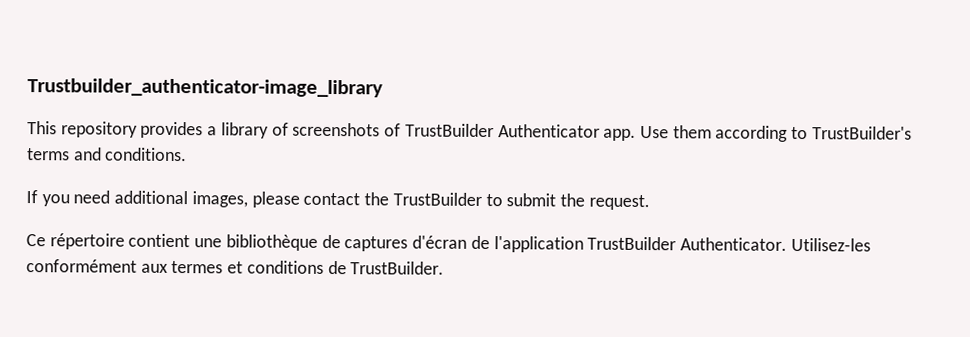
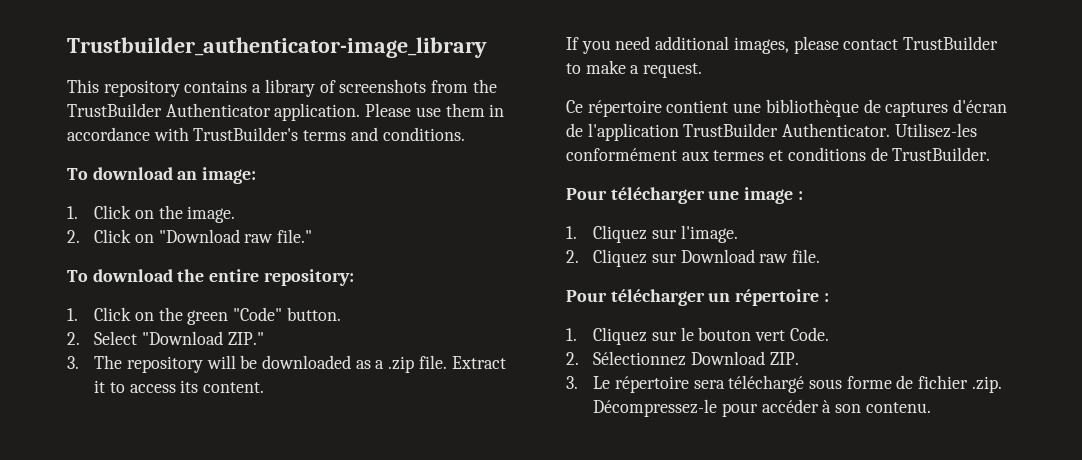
- This repository provides a library of screenshots of TrustBuilder Authenticator app. Use them according to TrustBuilder's terms and conditions.
+ This repository contains a library of screenshots from the TrustBuilder Authenticator application. Please use them in accordance with TrustBuilder's terms and conditions.
+ To download an image:
+ 1. Click on the image.
+ 2. Click on "Download raw file."
+ To download the entire repository:
+ 1. Click on the green "Code" button.
+ 2. Select "Download ZIP."
+ 3. The repository will be downloaded as a .zip file. Extract it to access its content.
- If you need additional images, please contact the TrustBuilder to submit the request.
+ If you need additional images, please contact TrustBuilder to make a request.
+ Pour télécharger une image :
+ 1. Cliquez sur l'image.
+ 2. Cliquez sur Download raw file.
+ Pour télécharger un répertoire :
+ 1. Cliquez sur le bouton vert Code.
+ 2. Sélectionnez Download ZIP.
+ 3. Le répertoire sera téléchargé sous forme de fichier .zip. Décompressez-le pour accéder à son contenu.

